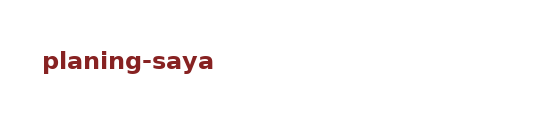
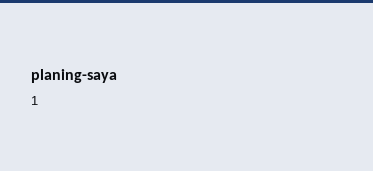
+ 1

